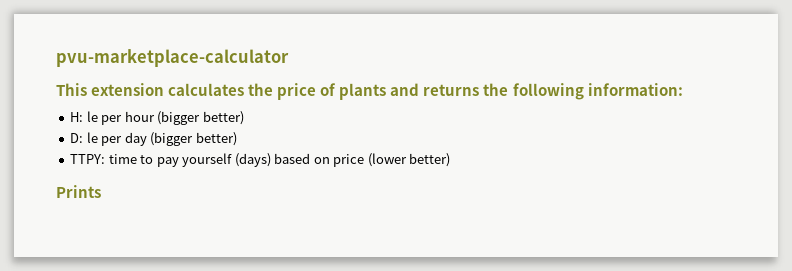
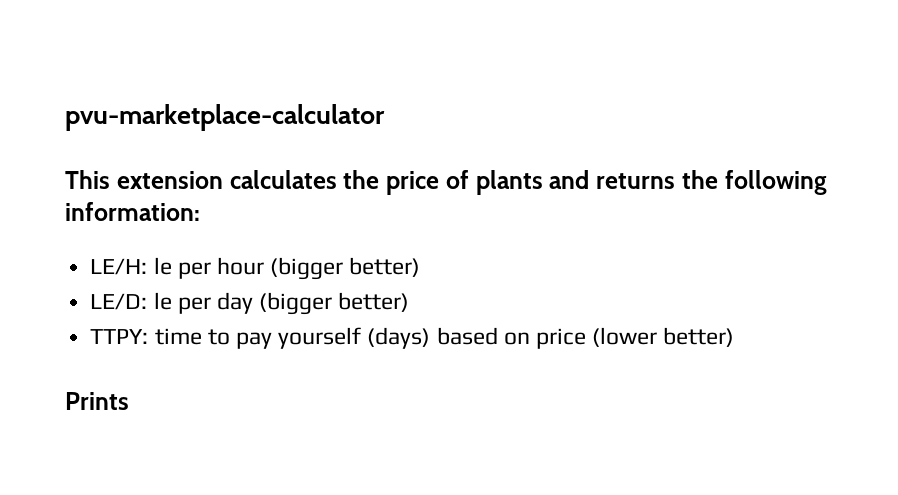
- H: le per hour (bigger better)
+ LE/H: le per hour (bigger better)
- D: le per day (bigger better)
+ LE/D: le per day (bigger better)

